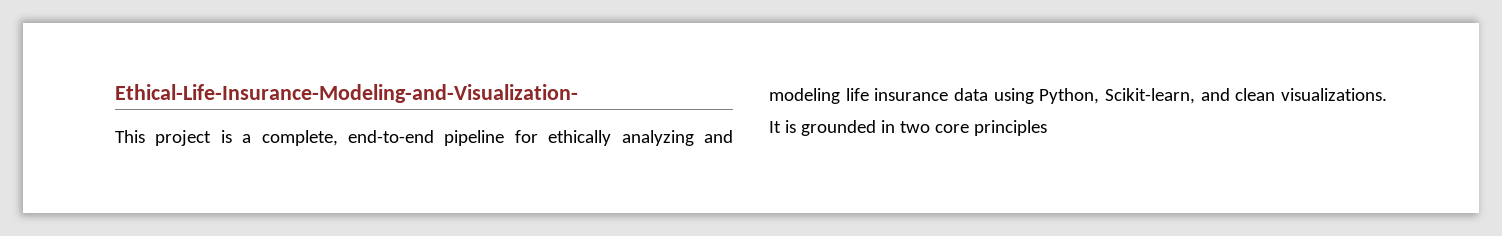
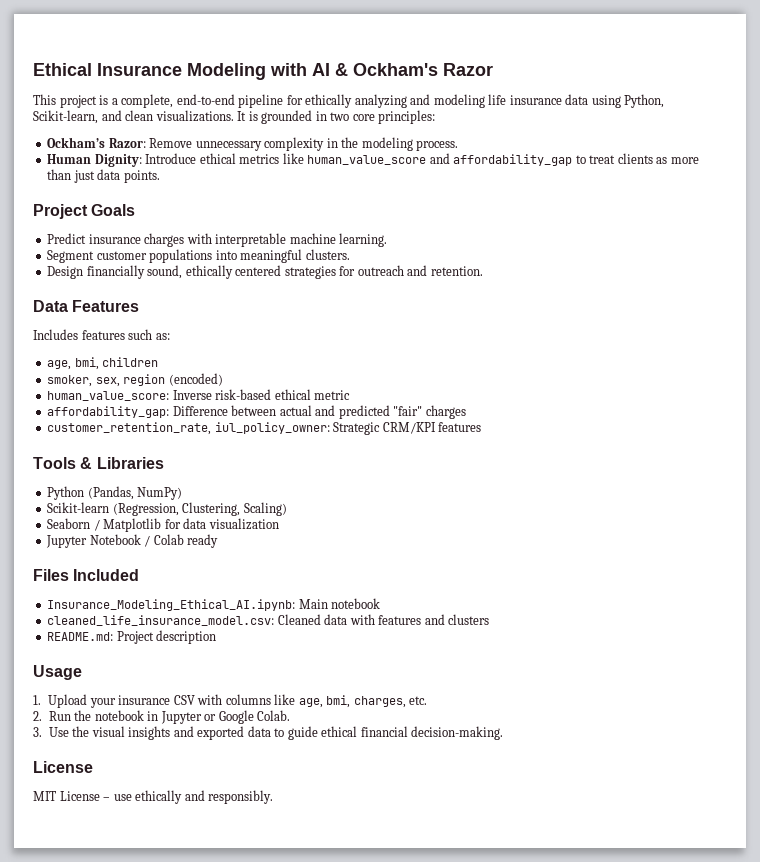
- Ethical-Life-Insurance-Modeling-and-Visualization-
+ Ethical Insurance Modeling with AI & Ockham's Razor
- It is grounded in two core principles
+ It is grounded in two core principles:
+ Ockham’s Razor: Remove unnecessary complexity in the modeling process.
+ Human Dignity: Introduce ethical metrics like human_value_score and affordability_gap to treat clients as more than just data points.
+ Project Goals
+ Predict insurance charges with interpretable machine learning.
+ Segment customer populations into meaningful clusters.
+ Design financially sound, ethically centered strategies for outreach and retention.
+ Data Features
+ Includes features such as:
+ age, bmi, children
+ smoker, sex, region (encoded)
+ human_value_score: Inverse risk-based ethical metric
+ affordability_gap: Difference between actual and predicted "fair" charges
+ customer_retention_rate, iul_policy_owner: Strategic CRM/KPI features
+ Tools & Libraries
+ Python (Pandas, NumPy)
+ Scikit-learn (Regression, Clustering, Scaling)
+ Seaborn / Matplotlib for data visualization
+ Jupyter Notebook / Colab ready
+ Files Included
+ Insurance_Modeling_Ethical_AI.ipynb: Main notebook
+ cleaned_life_insurance_model.csv: Cleaned data with features and clusters
+ README.md: Project description
+ Usage
+ 1. Upload your insurance CSV with columns like age, bmi, charges, etc.
+ 2. Run the notebook in Jupyter or Google Colab.
+ 3. Use the visual insights and exported data to guide ethical financial decision-making.
+ License
+ MIT License – use ethically and responsibly.

